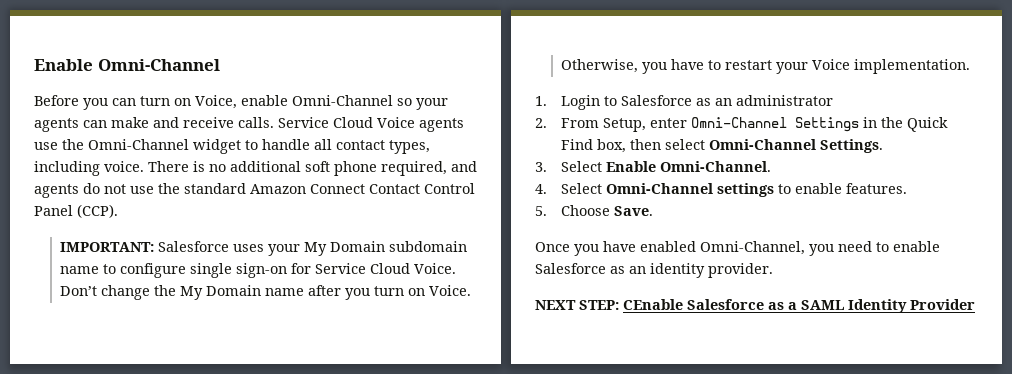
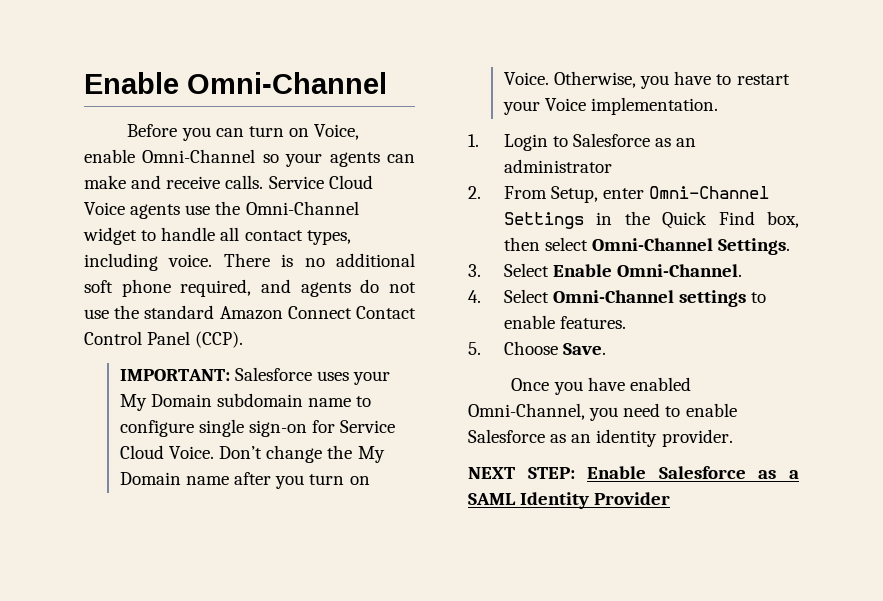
- NEXT STEP: CEnable Salesforce as a SAML Identity Provider
+ NEXT STEP: Enable Salesforce as a SAML Identity Provider

